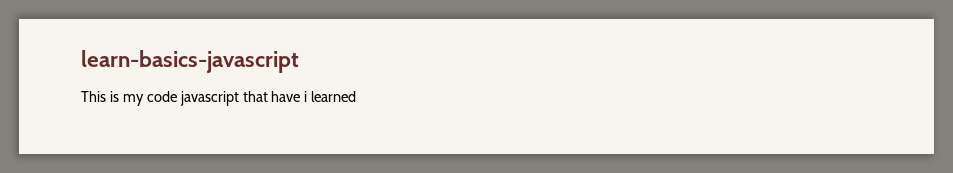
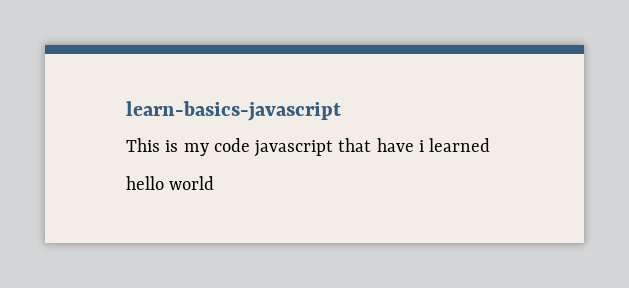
+ hello world

